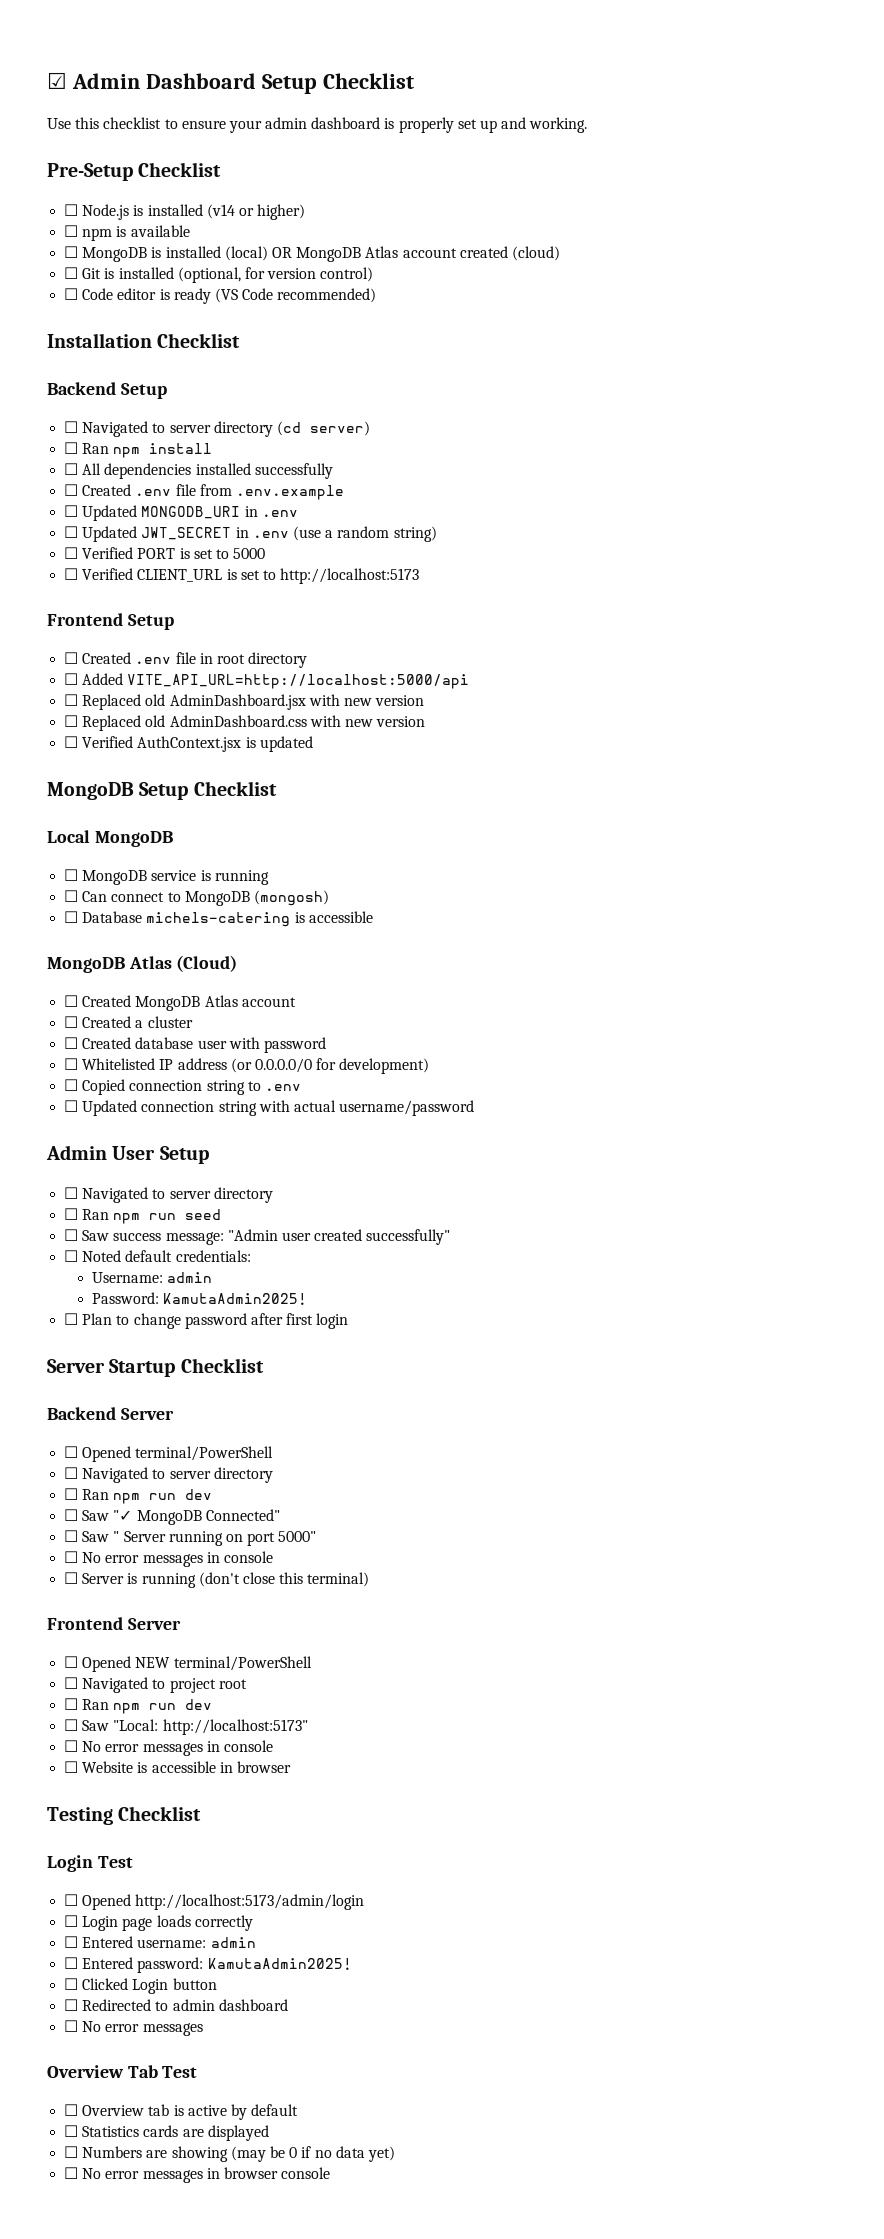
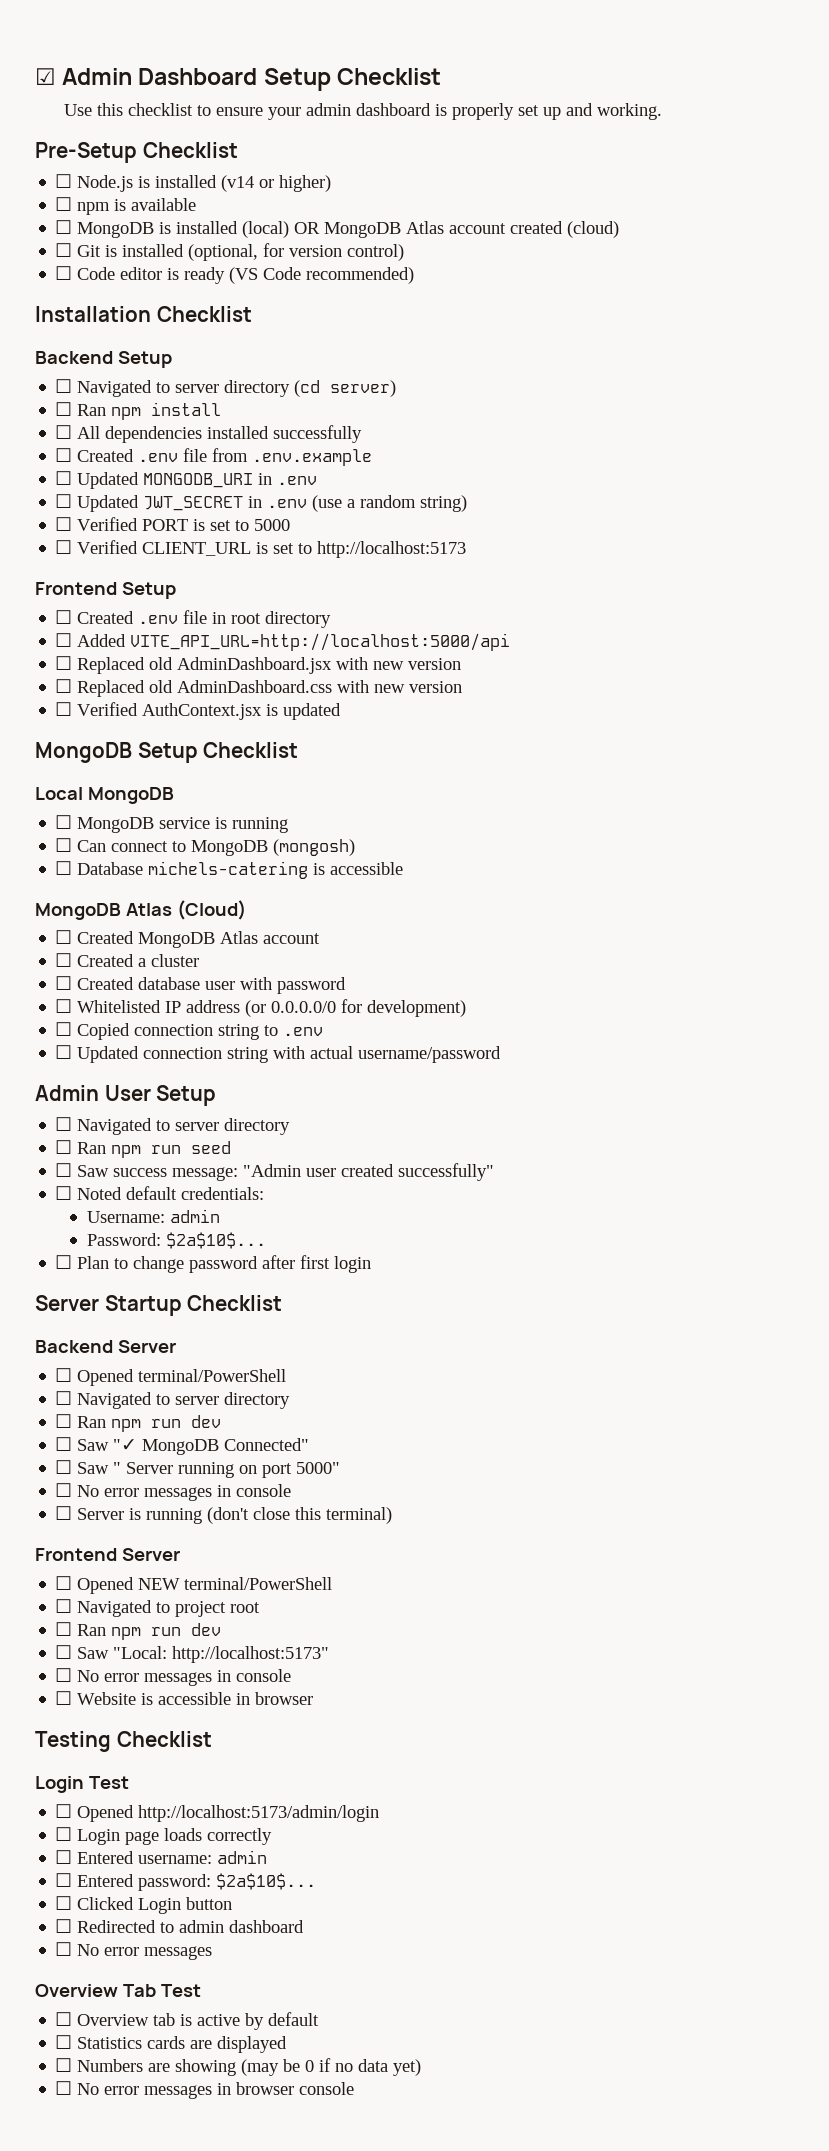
- Password: KamutaAdmin2025!
+ Password: $2a$10$...
- ☐ Entered password: KamutaAdmin2025!
+ ☐ Entered password: $2a$10$...

